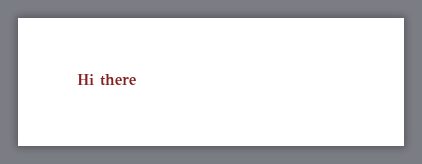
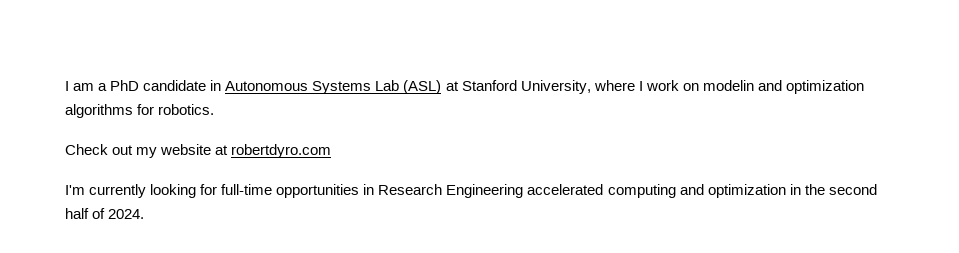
- Hi there
+ I am a PhD candidate in Autonomous Systems Lab (ASL) at Stanford University, where I work on modelin and optimization algorithms for robotics.
+ Check out my website at robertdyro.com
+ I'm currently looking for full-time opportunities in Research Engineering accelerated computing and optimization in the second half of 2024.

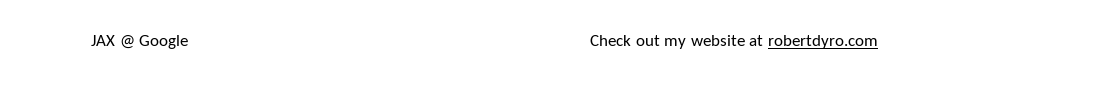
- I am a PhD candidate in Autonomous Systems Lab (ASL) at Stanford University, where I work on modelin and optimization algorithms for robotics.
+ JAX @ Google
- I'm currently looking for full-time opportunities in Research Engineering accelerated computing and optimization in the second half of 2024.

